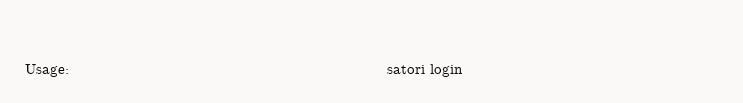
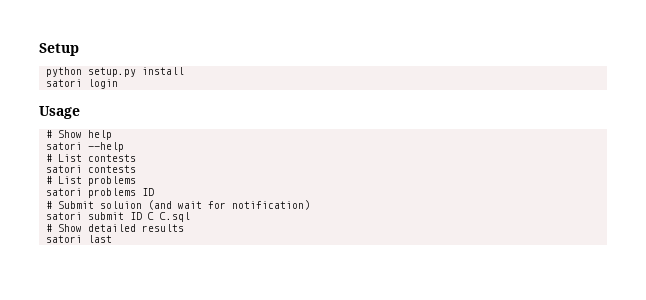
- Usage:
+ Setup
+ python setup.py install
  satori login
+ Usage
+ # Show help
+ satori --help
+ # List contests
+ satori contests
+ # List problems
+ satori problems ID
+ # Submit soluion (and wait for notification)
+ satori submit ID C C.sql
+ # Show detailed results
+ satori last

